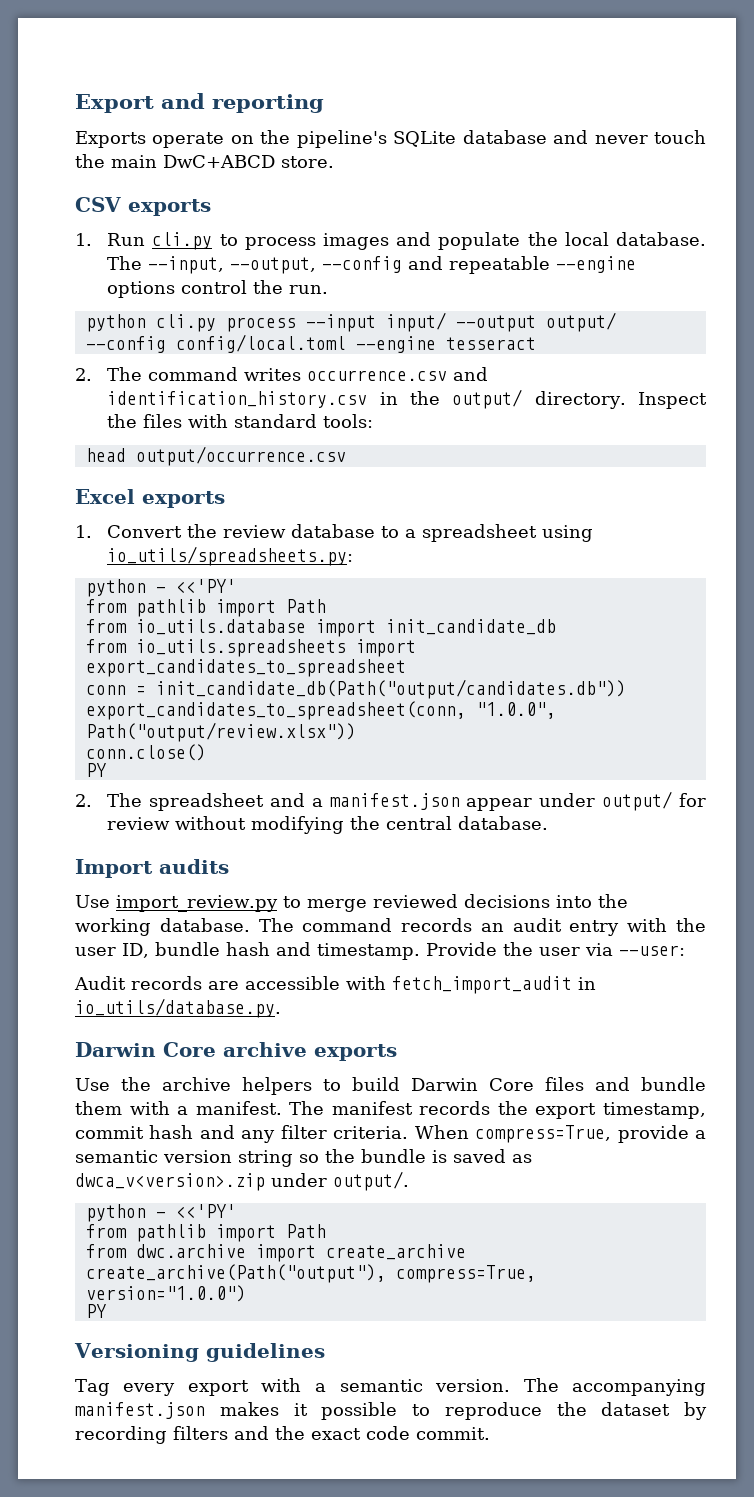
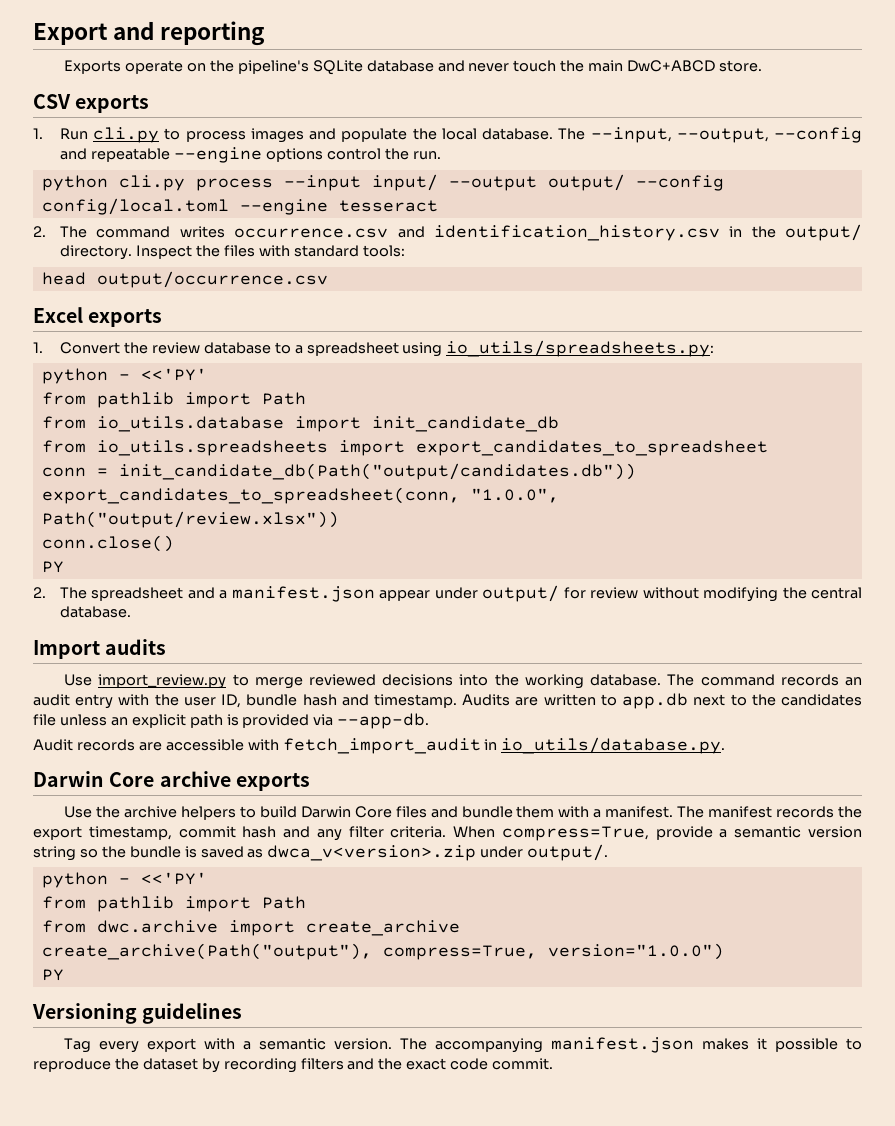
- Provide the user via --user:
+ Audits are written to app.db next to the candidates file unless an explicit path is provided via --app-db.

